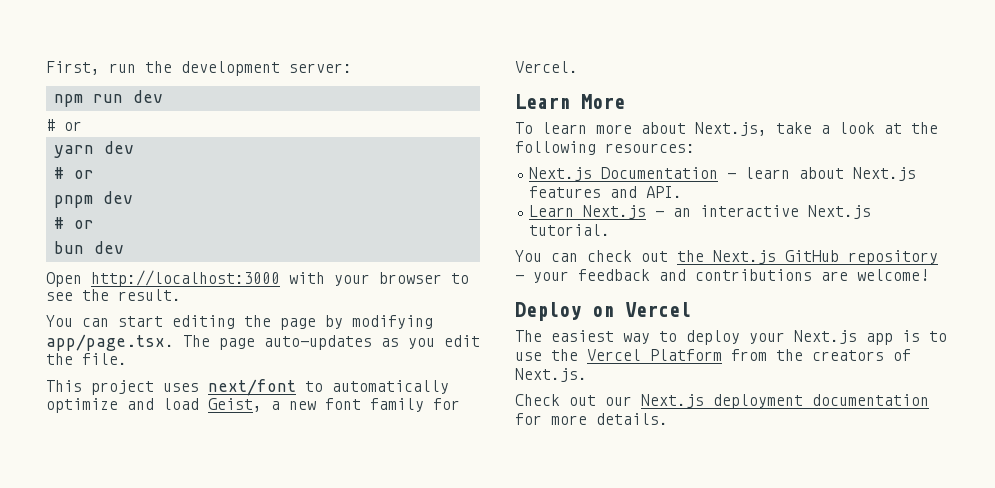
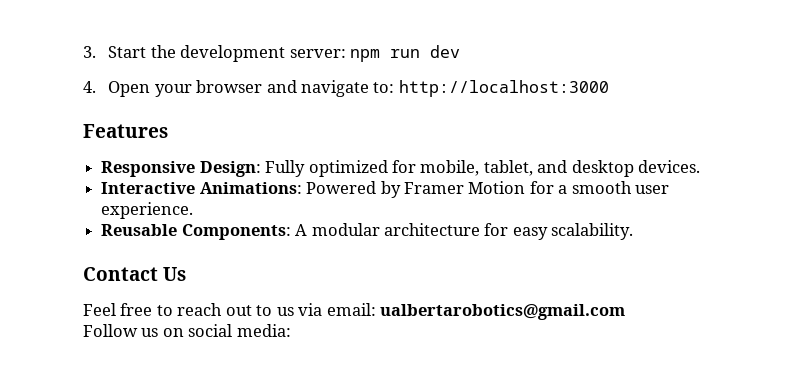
- First, run the development server:
- npm run dev
- # or
- yarn dev
- # or
- pnpm dev
- # or
- bun dev
- Open http://localhost:3000 with your browser to see the result.
- You can start editing the page by modifying app/page.tsx. The page auto-updates as you edit the file.
- This project uses next/font to automatically optimize and load Geist, a new font family for Vercel.
- Learn More
- To learn more about Next.js, take a look at the following resources:
- Next.js Documentation - learn about Next.js features and API.
- Learn Next.js - an interactive Next.js tutorial.
- You can check out the Next.js GitHub repository - your feedback and contributions are welcome!
- Deploy on Vercel
- The easiest way to deploy your Next.js app is to use the Vercel Platform from the creators of Next.js.
- Check out our Next.js deployment documentation for more details.
+ 3. Start the development server: npm run dev
+ 4. Open your browser and navigate to: http://localhost:3000
+ Features
+ Responsive Design: Fully optimized for mobile, tablet, and desktop devices.
+ Interactive Animations: Powered by Framer Motion for a smooth user experience.
+ Reusable Components: A modular architecture for easy scalability.
+ Contact Us
+ Feel free to reach out to us via email: ualbertarobotics@gmail.com
+ Follow us on social media:

